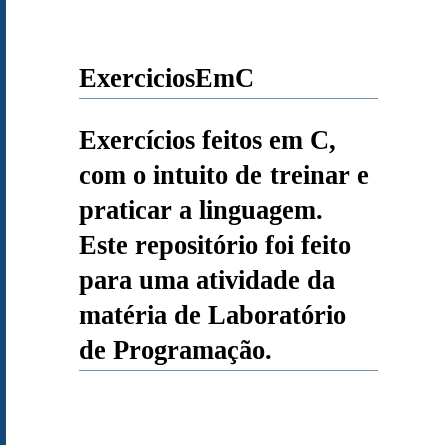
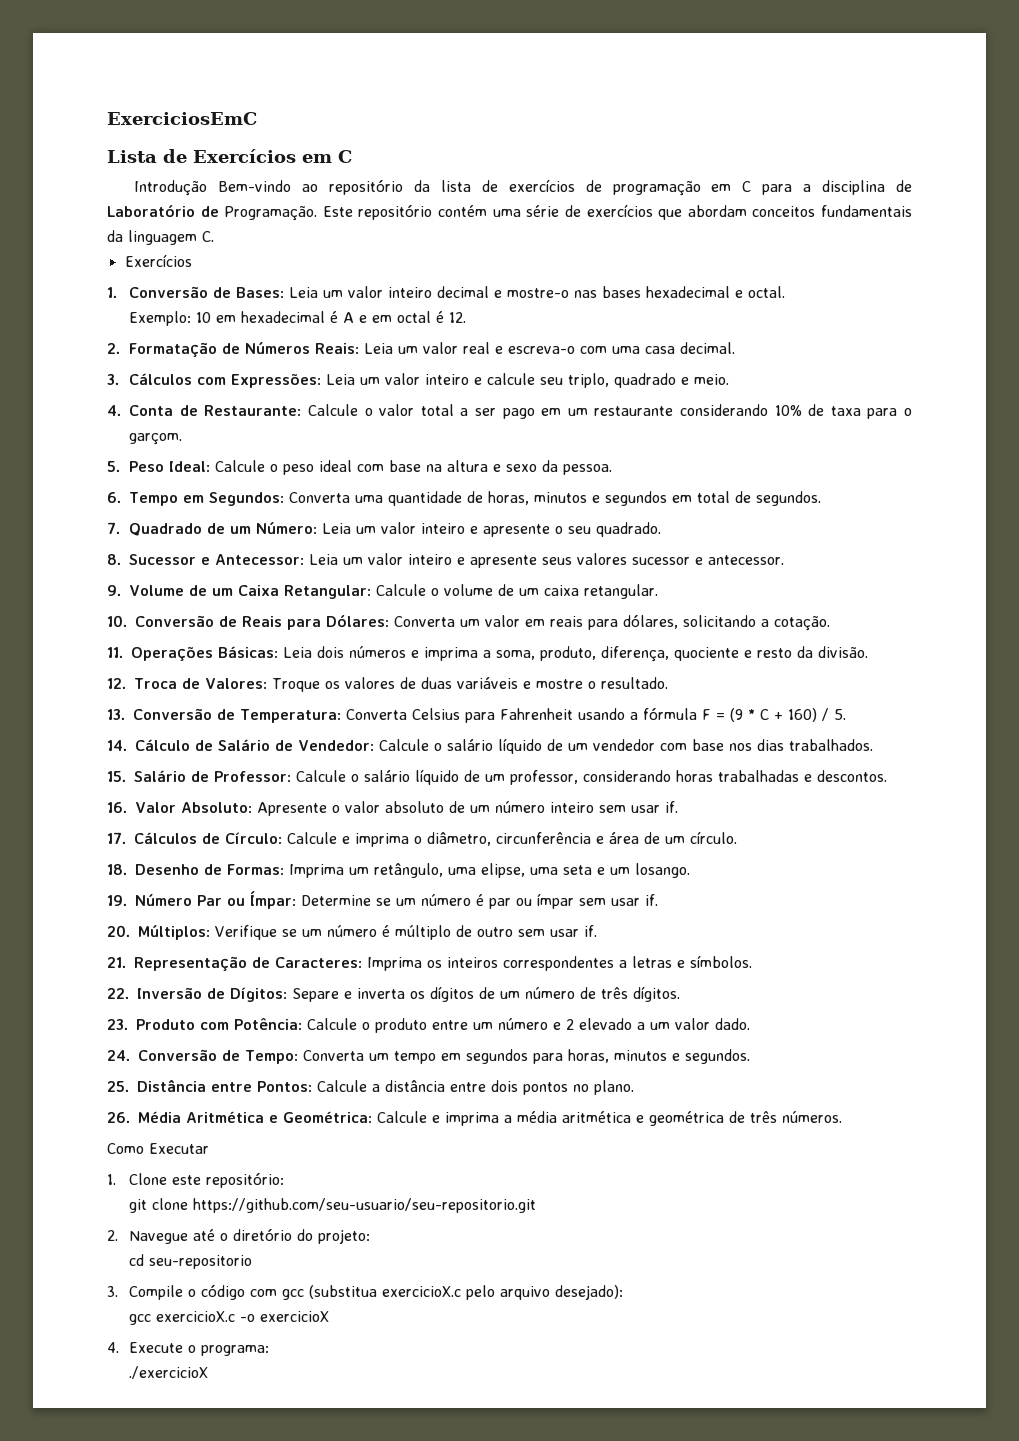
- Exercícios feitos em C, com o intuito de treinar e praticar a linguagem. Este repositório foi feito para uma atividade da matéria de Laboratório de Programação.
+ Lista de Exercícios em C
+ Introdução Bem-vindo ao repositório da lista de exercícios de programação em C para a disciplina de Laboratório de Programação. Este repositório contém uma série de exercícios que abordam conceitos fundamentais da linguagem C.
+ Exercícios
+ 1. Conversão de Bases: Leia um valor inteiro decimal e mostre-o nas bases hexadecimal e octal.
+ Exemplo: 10 em hexadecimal é A e em octal é 12.
+ 2. Formatação de Números Reais: Leia um valor real e escreva-o com uma casa decimal.
+ 3. Cálculos com Expressões: Leia um valor inteiro e calcule seu triplo, quadrado e meio.
+ 4. Conta de Restaurante: Calcule o valor total a ser pago em um restaurante considerando 10% de taxa para o garçom.
+ 5. Peso Ideal: Calcule o peso ideal com base na altura e sexo da pessoa.
+ 6. Tempo em Segundos: Converta uma quantidade de horas, minutos e segundos em total de segundos.
+ 7. Quadrado de um Número: Leia um valor inteiro e apresente o seu quadrado.
+ 8. Sucessor e Antecessor: Leia um valor inteiro e apresente seus valores sucessor e antecessor.
+ 9. Volume de um Caixa Retangular: Calcule o volume de um caixa retangular.
+ 10. Conversão de Reais para Dólares: Converta um valor em reais para dólares, solicitando a cotação.
+ 11. Operações Básicas: Leia dois números e imprima a soma, produto, diferença, quociente e resto da divisão.
+ 12. Troca de Valores: Troque os valores de duas variáveis e mostre o resultado.
+ 13. Conversão de Temperatura: Converta Celsius para Fahrenheit usando a fórmula F = (9 * C + 160) / 5.
+ 14. Cálculo de Salário de Vendedor: Calcule o salário líquido de um vendedor com base nos dias trabalhados.
+ 15. Salário de Professor: Calcule o salário líquido de um professor, considerando horas trabalhadas e descontos.
+ 16. Valor Absoluto: Apresente o valor absoluto de um número inteiro sem usar if.
+ 17. Cálculos de Círculo: Calcule e imprima o diâmetro, circunferência e área de um círculo.
+ 18. Desenho de Formas: Imprima um retângulo, uma elipse, uma seta e um losango.
+ 19. Número Par ou Ímpar: Determine se um número é par ou ímpar sem usar if.
+ 20. Múltiplos: Verifique se um número é múltiplo de outro sem usar if.
+ 21. Representação de Caracteres: Imprima os inteiros correspondentes a letras e símbolos.
+ 22. Inversão de Dígitos: Separe e inverta os dígitos de um número de três dígitos.
+ 23. Produto com Potência: Calcule o produto entre um número e 2 elevado a um valor dado.
+ 24. Conversão de Tempo: Converta um tempo em segundos para horas, minutos e segundos.
+ 25. Distância entre Pontos: Calcule a distância entre dois pontos no plano.
+ 26. Média Aritmética e Geométrica: Calcule e imprima a média aritmética e geométrica de três números.
+ Como Executar
+ 1. Clone este repositório:
+ git clone https://github.com/seu-usuario/seu-repositorio.git
+ 2. Navegue até o diretório do projeto:
+ cd seu-repositorio
+ 3. Compile o código com gcc (substitua exercicioX.c pelo arquivo desejado):
+ gcc exercicioX.c -o exercicioX
+ 4. Execute o programa:
+ ./exercicioX

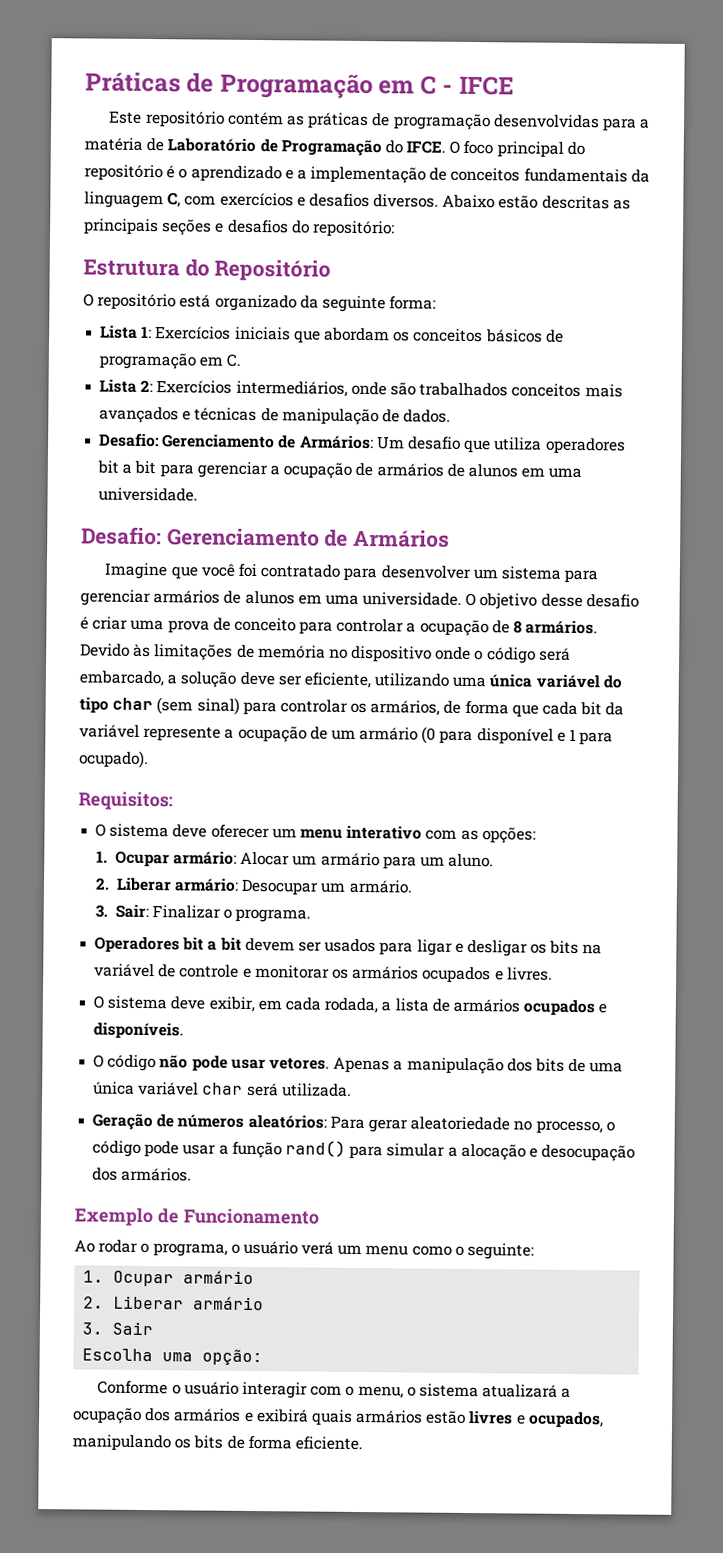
- ExerciciosEmC
- Lista de Exercícios em C
- Introdução Bem-vindo ao repositório da lista de exercícios de programação em C para a disciplina de Laboratório de Programação. Este repositório contém uma série de exercícios que abordam conceitos fundamentais da linguagem C.
- Exercícios
- 1. Conversão de Bases: Leia um valor inteiro decimal e mostre-o nas bases hexadecimal e octal.
- Exemplo: 10 em hexadecimal é A e em octal é 12.
- 2. Formatação de Números Reais: Leia um valor real e escreva-o com uma casa decimal.
- 3. Cálculos com Expressões: Leia um valor inteiro e calcule seu triplo, quadrado e meio.
- 4. Conta de Restaurante: Calcule o valor total a ser pago em um restaurante considerando 10% de taxa para o garçom.
- 5. Peso Ideal: Calcule o peso ideal com base na altura e sexo da pessoa.
- 6. Tempo em Segundos: Converta uma quantidade de horas, minutos e segundos em total de segundos.
- 7. Quadrado de um Número: Leia um valor inteiro e apresente o seu quadrado.
- 8. Sucessor e Antecessor: Leia um valor inteiro e apresente seus valores sucessor e antecessor.
- 9. Volume de um Caixa Retangular: Calcule o volume de um caixa retangular.
- 10. Conversão de Reais para Dólares: Converta um valor em reais para dólares, solicitando a cotação.
- 11. Operações Básicas: Leia dois números e imprima a soma, produto, diferença, quociente e resto da divisão.
- 12. Troca de Valores: Troque os valores de duas variáveis e mostre o resultado.
- 13. Conversão de Temperatura: Converta Celsius para Fahrenheit usando a fórmula F = (9 * C + 160) / 5.
- 14. Cálculo de Salário de Vendedor: Calcule o salário líquido de um vendedor com base nos dias trabalhados.
- 15. Salário de Professor: Calcule o salário líquido de um professor, considerando horas trabalhadas e descontos.
- 16. Valor Absoluto: Apresente o valor absoluto de um número inteiro sem usar if.
- 17. Cálculos de Círculo: Calcule e imprima o diâmetro, circunferência e área de um círculo.
- 18. Desenho de Formas: Imprima um retângulo, uma elipse, uma seta e um losango.
- 19. Número Par ou Ímpar: Determine se um número é par ou ímpar sem usar if.
- 20. Múltiplos: Verifique se um número é múltiplo de outro sem usar if.
- 21. Representação de Caracteres: Imprima os inteiros correspondentes a letras e símbolos.
- 22. Inversão de Dígitos: Separe e inverta os dígitos de um número de três dígitos.
- 23. Produto com Potência: Calcule o produto entre um número e 2 elevado a um valor dado.
- 24. Conversão de Tempo: Converta um tempo em segundos para horas, minutos e segundos.
- 25. Distância entre Pontos: Calcule a distância entre dois pontos no plano.
- 26. Média Aritmética e Geométrica: Calcule e imprima a média aritmética e geométrica de três números.
- Como Executar
- 1. Clone este repositório:
- git clone https://github.com/seu-usuario/seu-repositorio.git
- 2. Navegue até o diretório do projeto:
- cd seu-repositorio
- 3. Compile o código com gcc (substitua exercicioX.c pelo arquivo desejado):
- gcc exercicioX.c -o exercicioX
- 4. Execute o programa:
- ./exercicioX
+ Práticas de Programação em C - IFCE
+ Este repositório contém as práticas de programação desenvolvidas para a matéria de Laboratório de Programação do IFCE. O foco principal do repositório é o aprendizado e a implementação de conceitos fundamentais da linguagem C, com exercícios e desafios diversos. Abaixo estão descritas as principais seções e desafios do repositório:
+ Estrutura do Repositório
+ O repositório está organizado da seguinte forma:
+ Lista 1: Exercícios iniciais que abordam os conceitos básicos de programação em C.
+ Lista 2: Exercícios intermediários, onde são trabalhados conceitos mais avançados e técnicas de manipulação de dados.
+ Desafio: Gerenciamento de Armários: Um desafio que utiliza operadores bit a bit para gerenciar a ocupação de armários de alunos em uma universidade.
+ Desafio: Gerenciamento de Armários
+ Imagine que você foi contratado para desenvolver um sistema para gerenciar armários de alunos em uma universidade. O objetivo desse desafio é criar uma prova de conceito para controlar a ocupação de 8 armários. Devido às limitações de memória no dispositivo onde o código será embarcado, a solução deve ser eficiente, utilizando uma única variável do tipo char (sem sinal) para controlar os armários, de forma que cada bit da variável represente a ocupação de um armário (0 para disponível e 1 para ocupado).
+ Requisitos:
+ O sistema deve oferecer um menu interativo com as opções:
+ 1. Ocupar armário: Alocar um armário para um aluno.
+ 2. Liberar armário: Desocupar um armário.
+ 3. Sair: Finalizar o programa.
+ Operadores bit a bit devem ser usados para ligar e desligar os bits na variável de controle e monitorar os armários ocupados e livres.
+ O sistema deve exibir, em cada rodada, a lista de armários ocupados e disponíveis.
+ O código não pode usar vetores. Apenas a manipulação dos bits de uma única variável char será utilizada.
+ Geração de números aleatórios: Para gerar aleatoriedade no processo, o código pode usar a função rand() para simular a alocação e desocupação dos armários.
+ Exemplo de Funcionamento
+ Ao rodar o programa, o usuário verá um menu como o seguinte:
+ 1. Ocupar armário
+ 2. Liberar armário
+ 3. Sair
+ Escolha uma opção:
+ Conforme o usuário interagir com o menu, o sistema atualizará a ocupação dos armários e exibirá quais armários estão livres e ocupados, manipulando os bits de forma eficiente.

